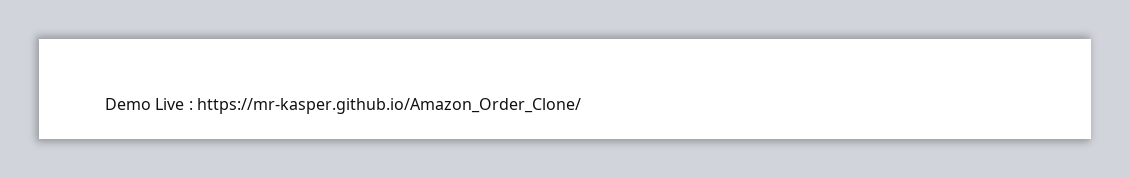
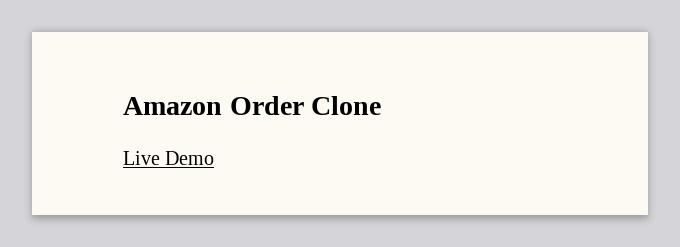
- Demo Live : https://mr-kasper.github.io/Amazon_Order_Clone/
+ Amazon Order Clone
+ Live Demo

